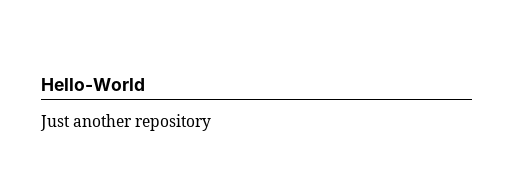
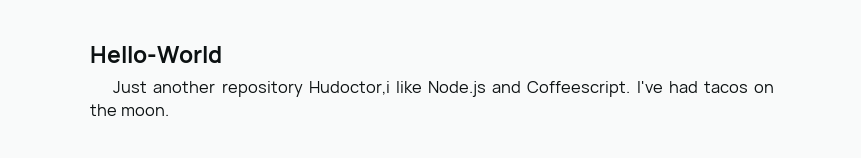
- Just another repository
+ Just another repository Hudoctor,i like Node.js and Coffeescript. I've had tacos on the moon.

